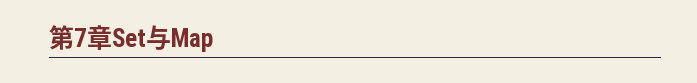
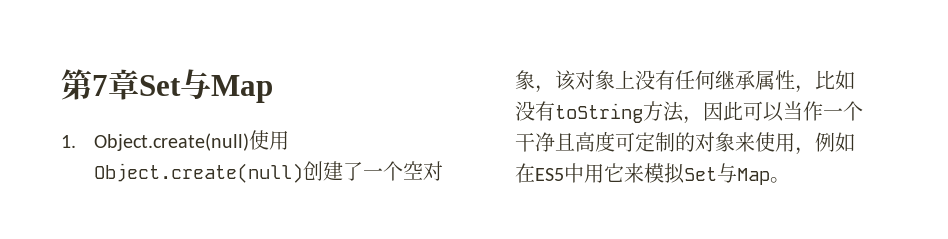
+ 1. Object.create(null)使用Object.create(null)创建了一个空对象，该对象上没有任何继承属性，比如没有toString方法，因此可以当作一个干净且高度可定制的对象来使用，例如在ES5中用它来模拟Set与Map。

